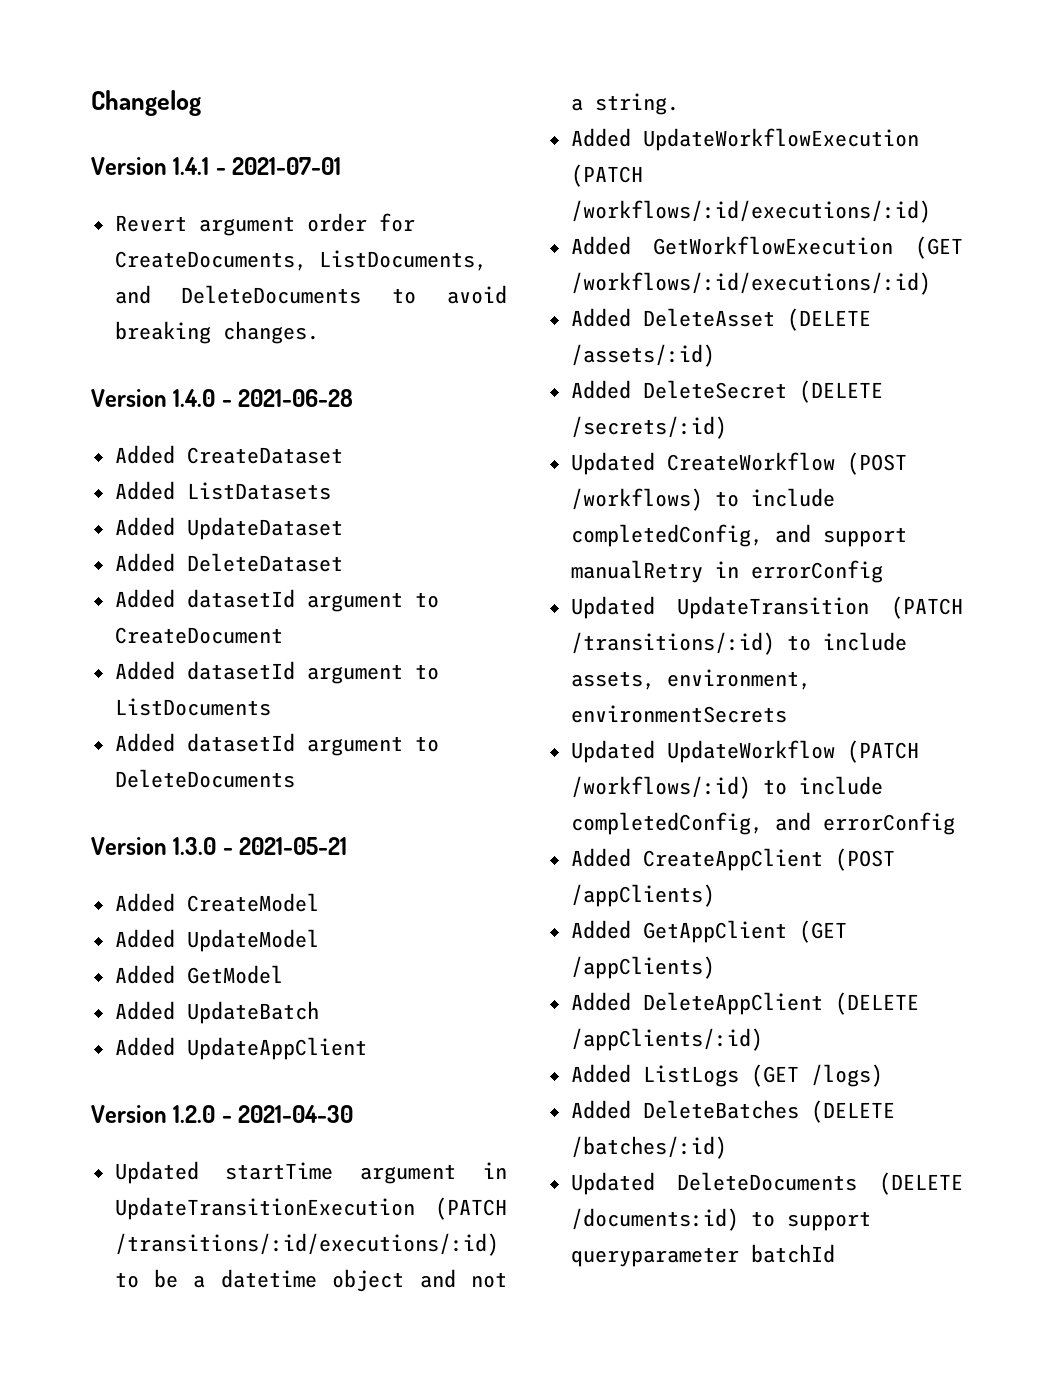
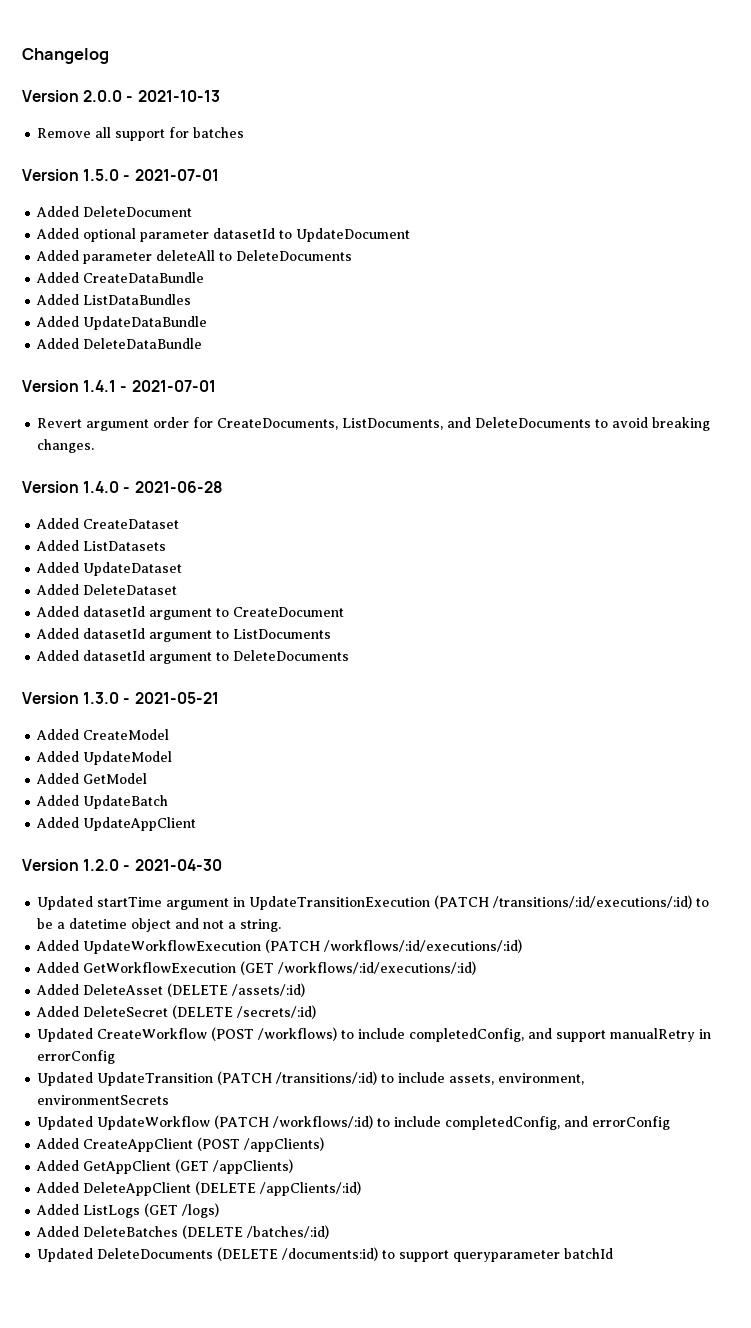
+ Version 2.0.0 - 2021-10-13
+ Remove all support for batches
+ Version 1.5.0 - 2021-07-01
+ Added DeleteDocument
+ Added optional parameter datasetId to UpdateDocument
+ Added parameter deleteAll to DeleteDocuments
+ Added CreateDataBundle
+ Added ListDataBundles
+ Added UpdateDataBundle
+ Added DeleteDataBundle

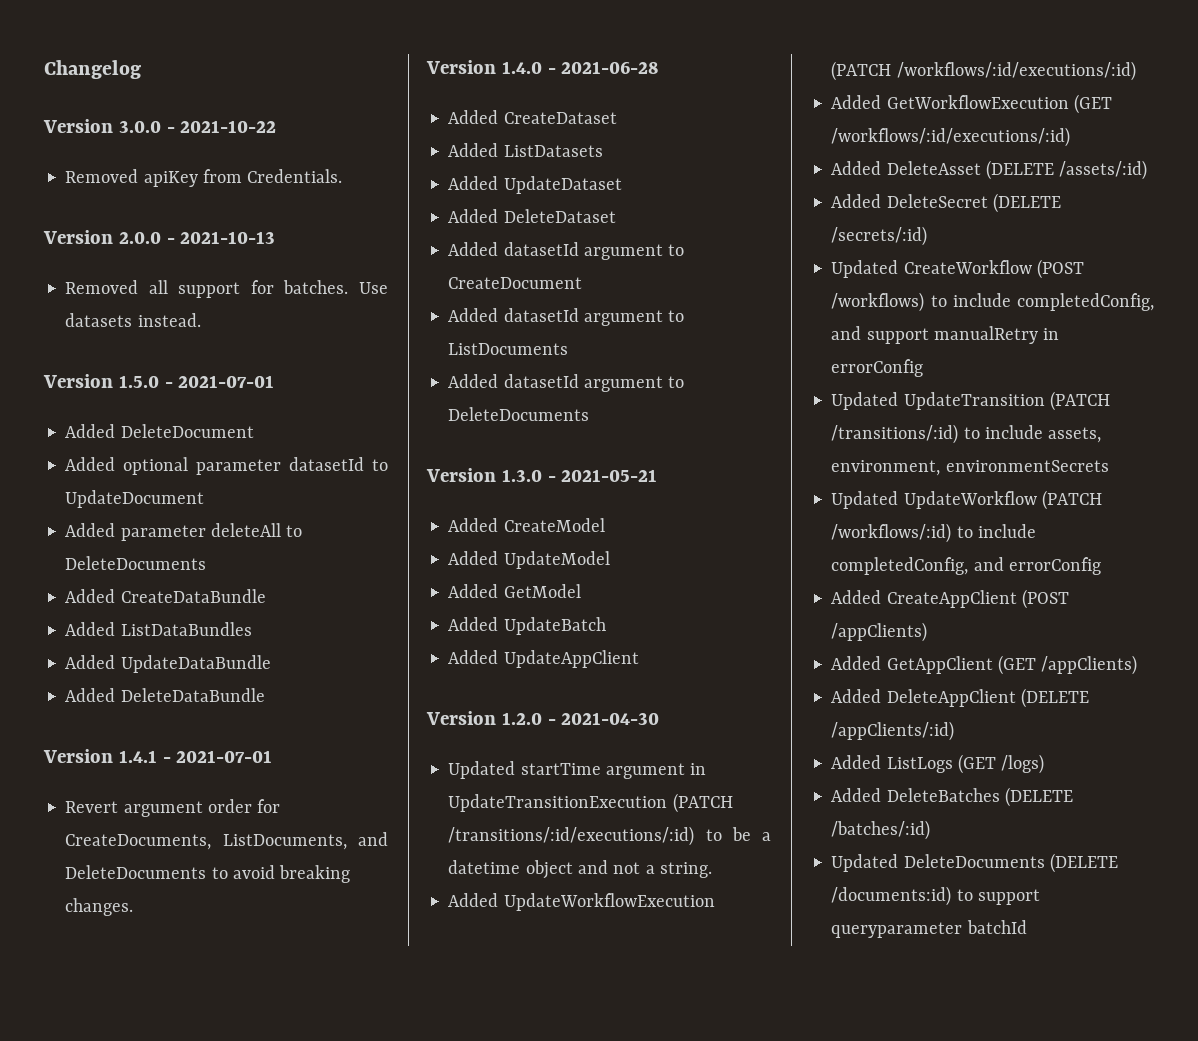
+ Version 3.0.0 - 2021-10-22
+ Removed apiKey from Credentials.
- Remove all support for batches
+ Removed all support for batches. Use datasets instead.

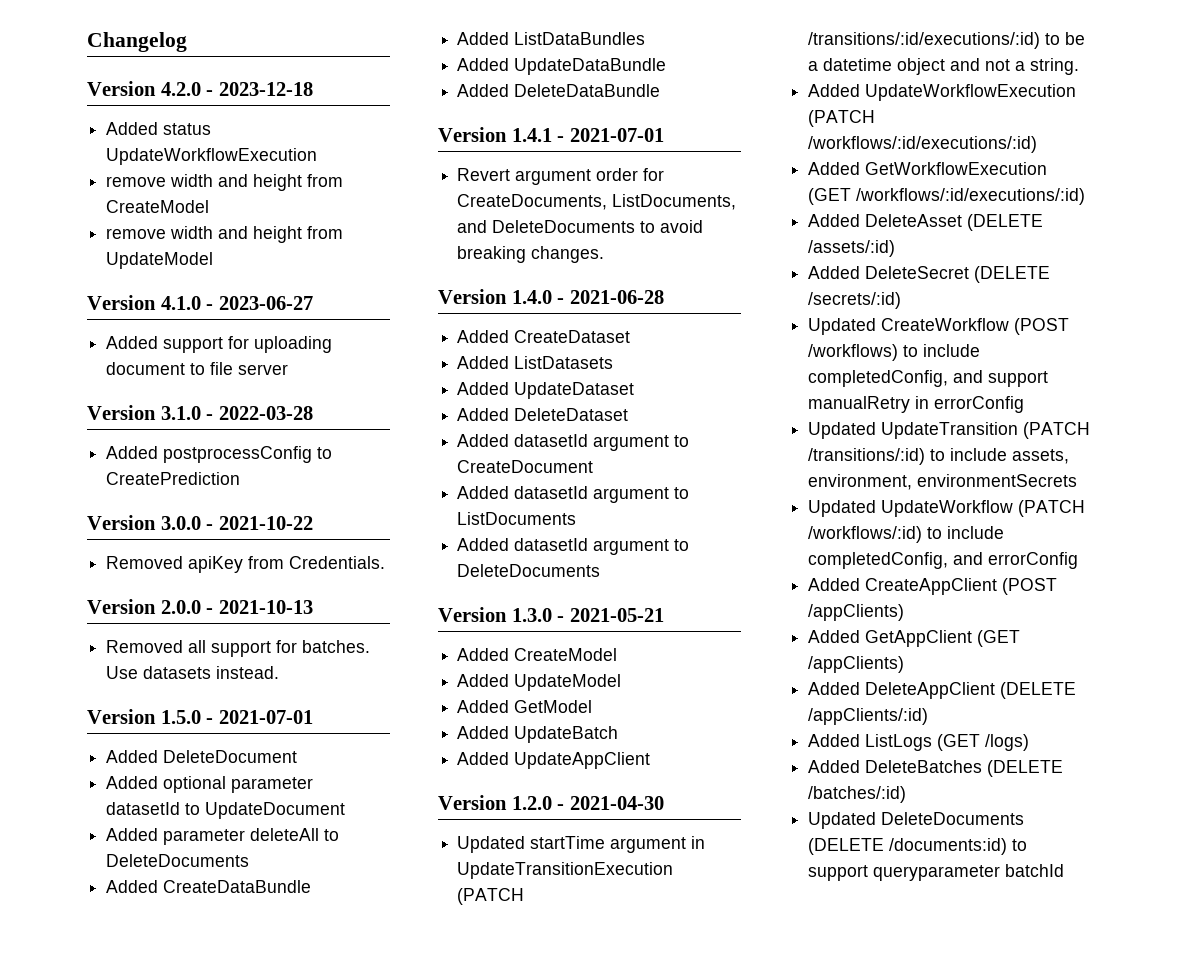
+ Version 4.2.0 - 2023-12-18
+ Added status UpdateWorkflowExecution
+ remove width and height from CreateModel
+ remove width and height from UpdateModel
+ Version 4.1.0 - 2023-06-27
+ Added support for uploading document to file server
+ Version 3.1.0 - 2022-03-28
+ Added postprocessConfig to CreatePrediction

